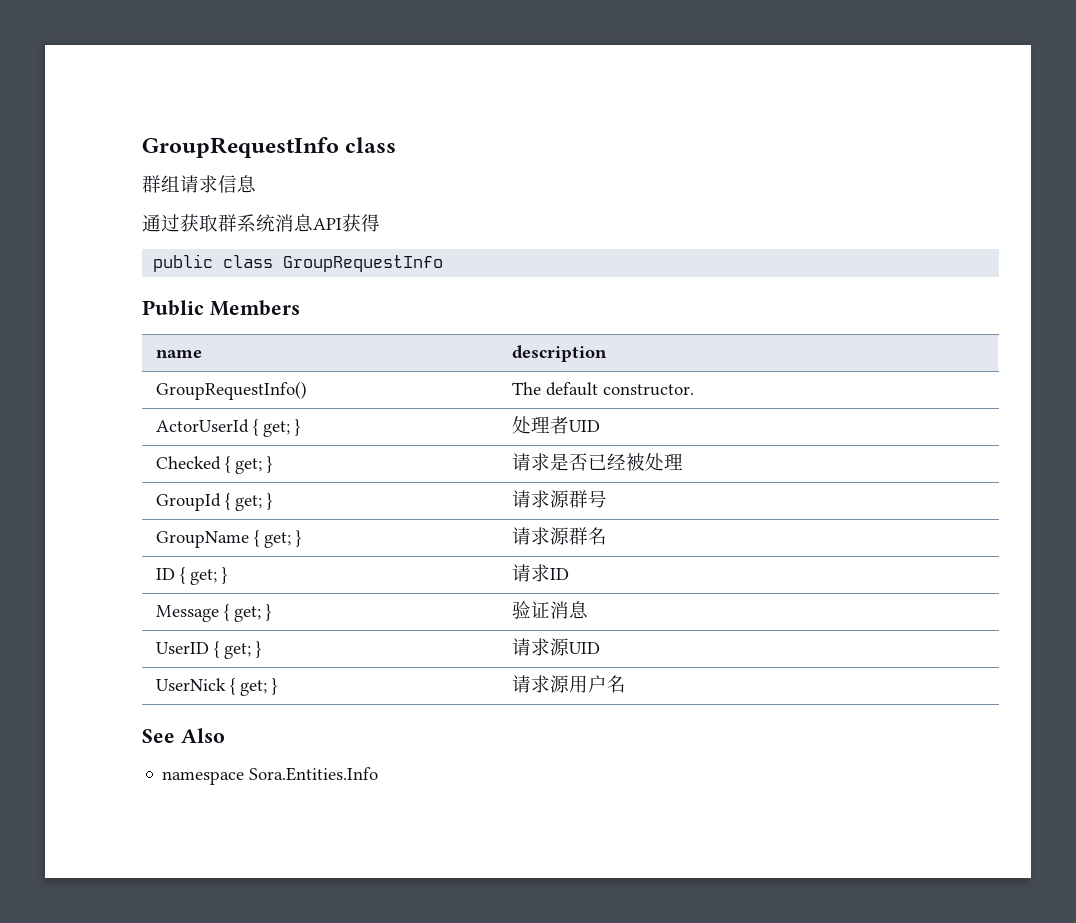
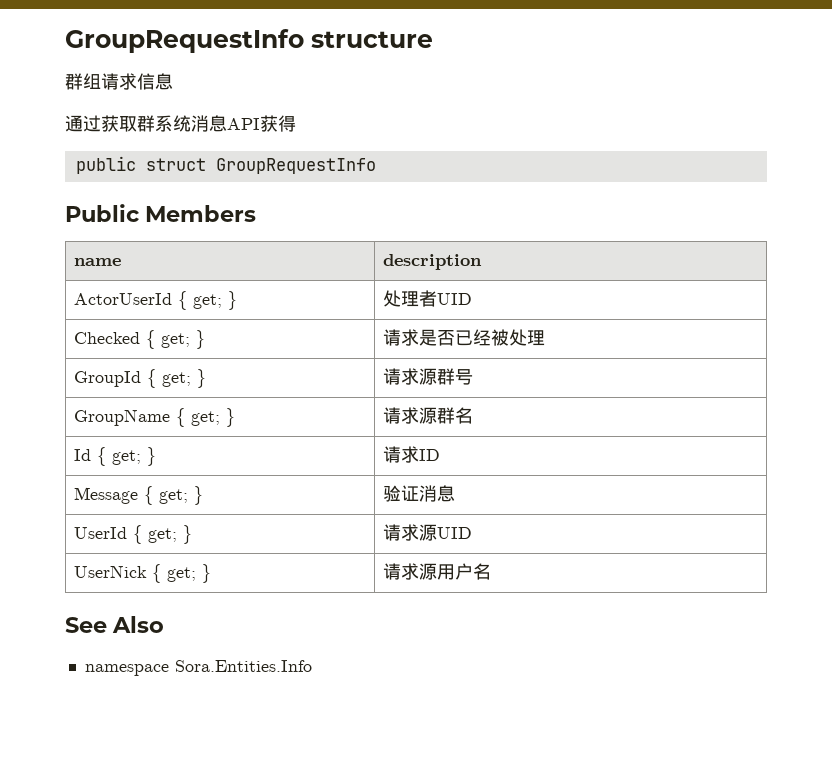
- GroupRequestInfo class
+ GroupRequestInfo structure
- public class GroupRequestInfo
+ public struct GroupRequestInfo
- GroupRequestInfo() | The default constructor.
- ID { get; } | 请求ID
+ Id { get; } | 请求ID
- UserID { get; } | 请求源UID
+ UserId { get; } | 请求源UID

